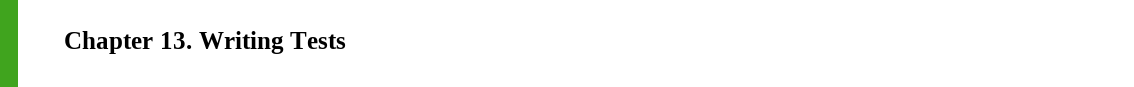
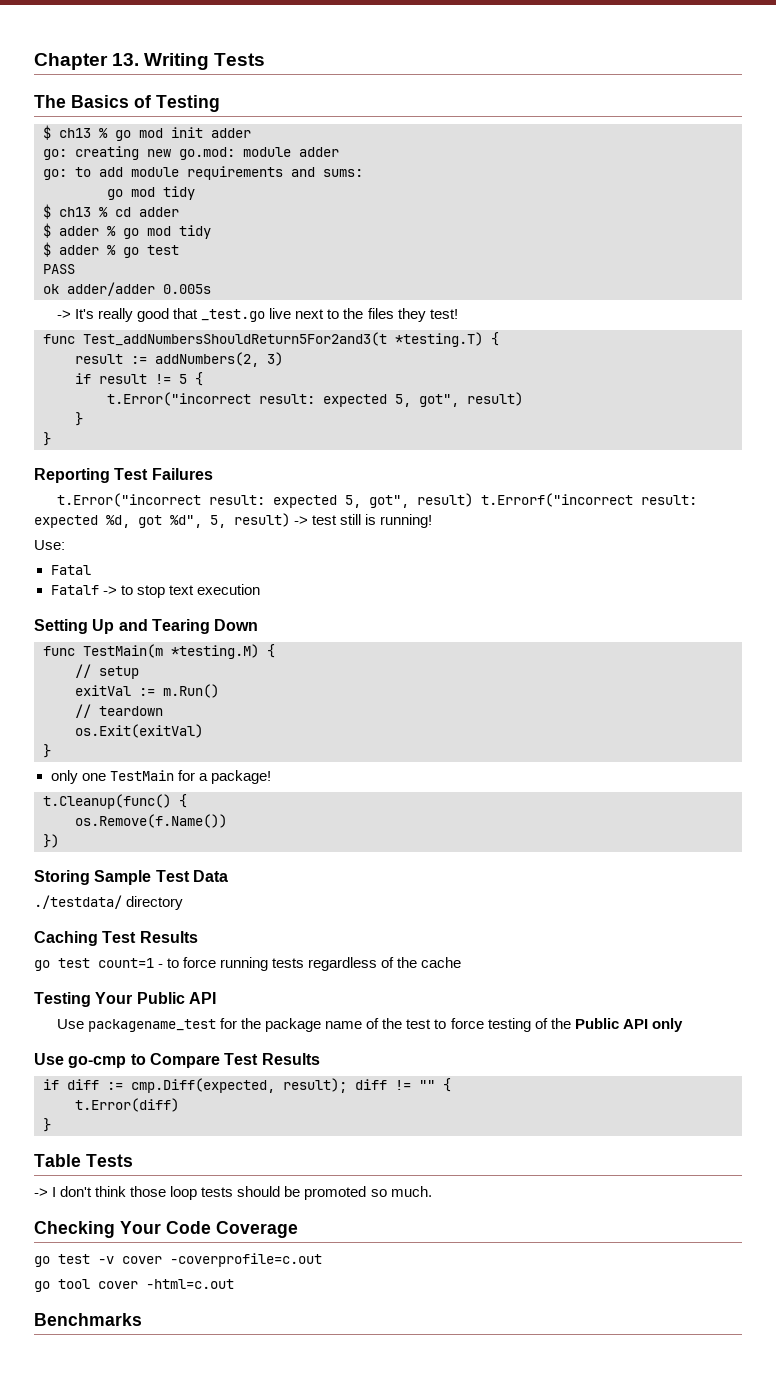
+ The Basics of Testing
+ $ ch13 % go mod init adder
+ go: creating new go.mod: module adder
+ go: to add module requirements and sums:
+ go mod tidy
+ $ ch13 % cd adder
+ $ adder % go mod tidy
+ $ adder % go test
+ PASS
+ ok adder/adder 0.005s
+ -> It's really good that _test.go live next to the files they test!
+ func Test_addNumbersShouldReturn5For2and3(t *testing.T) {
+ result := addNumbers(2, 3)
+ if result != 5 {
+ t.Error("incorrect result: expected 5, got", result)
+ }
+ }
+ Reporting Test Failures
+ t.Error("incorrect result: expected 5, got", result) t.Errorf("incorrect result: expected %d, got %d", 5, result) -> test still is running!
+ Use:
+ Fatal
+ Fatalf -> to stop text execution
+ Setting Up and Tearing Down
+ func TestMain(m *testing.M) {
+ // setup
+ exitVal := m.Run()
+ // teardown
+ os.Exit(exitVal)
+ }
+ only one TestMain for a package!
+ t.Cleanup(func() {
+ os.Remove(f.Name())
+ })
+ Storing Sample Test Data
+ ./testdata/ directory
+ Caching Test Results
+ go test count=1 - to force running tests regardless of the cache
+ Testing Your Public API
+ Use packagename_test for the package name of the test to force testing of the Public API only
+ Use go-cmp to Compare Test Results
+ if diff := cmp.Diff(expected, result); diff != "" {
+ t.Error(diff)
+ }
+ Table Tests
+ -> I don't think those loop tests should be promoted so much.
+ Checking Your Code Coverage
+ go test -v cover -coverprofile=c.out
+ go tool cover -html=c.out
+ Benchmarks

